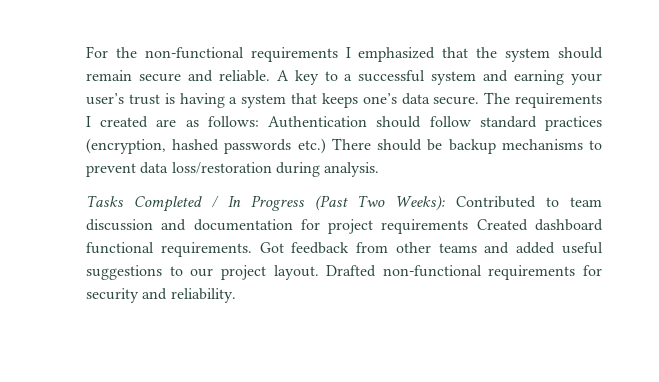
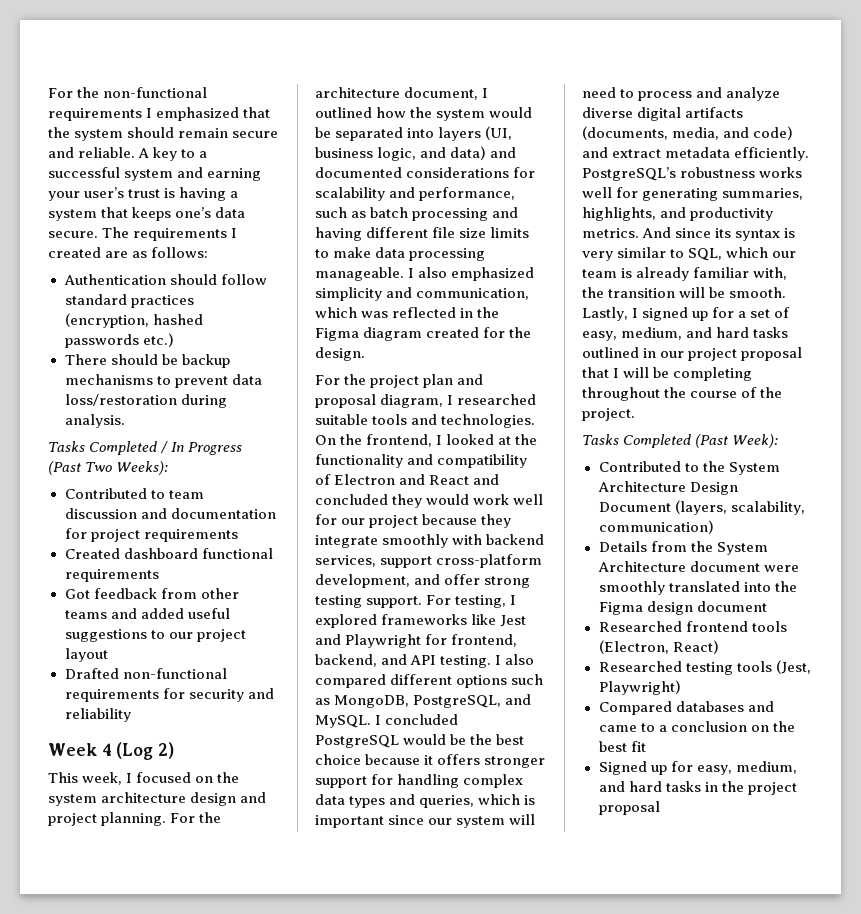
- The requirements I created are as follows: Authentication should follow standard practices (encryption, hashed passwords etc.) There should be backup mechanisms to prevent data loss/restoration during analysis.
+ The requirements I created are as follows:
+ Authentication should follow standard practices (encryption, hashed passwords etc.)
+ There should be backup mechanisms to prevent data loss/restoration during analysis.
- Tasks Completed / In Progress (Past Two Weeks): Contributed to team discussion and documentation for project requirements Created dashboard functional requirements. Got feedback from other teams and added useful suggestions to our project layout. Drafted non-functional requirements for security and reliability.
+ Tasks Completed / In Progress (Past Two Weeks):
+ Contributed to team discussion and documentation for project requirements
+ Created dashboard functional requirements
+ Got feedback from other teams and added useful suggestions to our project layout
+ Drafted non-functional requirements for security and reliability
+ Week 4 (Log 2)
+ This week, I focused on the system architecture design and project planning. For the architecture document, I outlined how the system would be separated into layers (UI, business logic, and data) and documented considerations for scalability and performance, such as batch processing and having different file size limits to make data processing manageable. I also emphasized simplicity and communication, which was reflected in the Figma diagram created for the design.
+ For the project plan and proposal diagram, I researched suitable tools and technologies. On the frontend, I looked at the functionality and compatibility of Electron and React and concluded they would work well for our project because they integrate smoothly with backend services, support cross-platform development, and offer strong testing support. For testing, I explored frameworks like Jest and Playwright for frontend, backend, and API testing. I also compared different options such as MongoDB, PostgreSQL, and MySQL. I concluded PostgreSQL would be the best choice because it offers stronger support for handling complex data types and queries, which is important since our system will need to process and analyze diverse digital artifacts (documents, media, and code) and extract metadata efficiently. PostgreSQL’s robustness works well for generating summaries, highlights, and productivity metrics. And since its syntax is very similar to SQL, which our team is already familiar with, the transition will be smooth. Lastly, I signed up for a set of easy, medium, and hard tasks outlined in our project proposal that I will be completing throughout the course of the project.
+ Tasks Completed (Past Week):
+ Contributed to the System Architecture Design Document (layers, scalability, communication)
+ Details from the System Architecture document were smoothly translated into the Figma design document
+ Researched frontend tools (Electron, React)
+ Researched testing tools (Jest, Playwright)
+ Compared databases and came to a conclusion on the best fit
+ Signed up for easy, medium, and hard tasks in the project proposal

